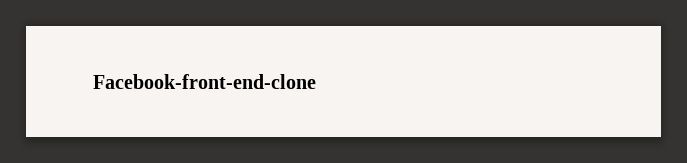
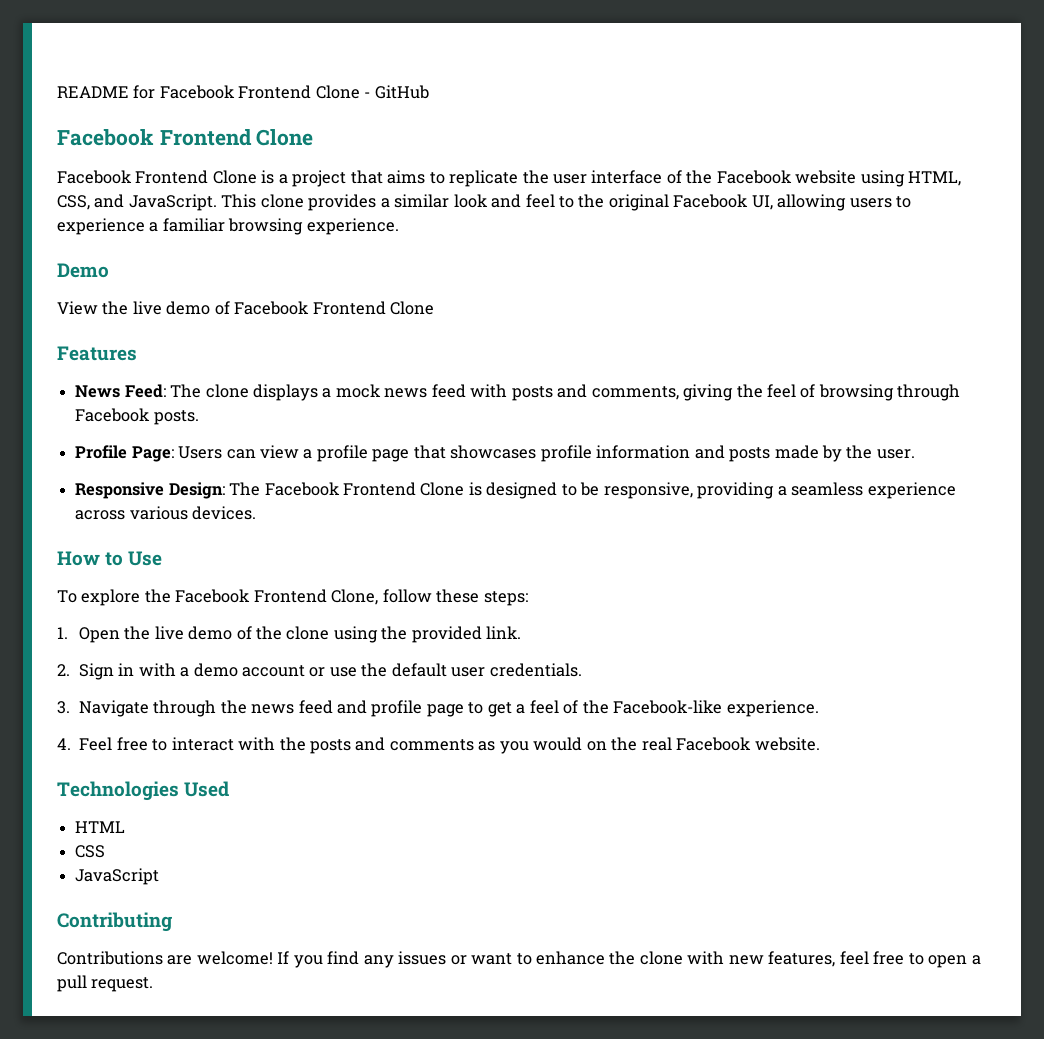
- Facebook-front-end-clone
+ README for Facebook Frontend Clone - GitHub
+ Facebook Frontend Clone
+ Facebook Frontend Clone is a project that aims to replicate the user interface of the Facebook website using HTML, CSS, and JavaScript. This clone provides a similar look and feel to the original Facebook UI, allowing users to experience a familiar browsing experience.
+ Demo
+ View the live demo of Facebook Frontend Clone
+ Features
+ News Feed: The clone displays a mock news feed with posts and comments, giving the feel of browsing through Facebook posts.
+ Profile Page: Users can view a profile page that showcases profile information and posts made by the user.
+ Responsive Design: The Facebook Frontend Clone is designed to be responsive, providing a seamless experience across various devices.
+ How to Use
+ To explore the Facebook Frontend Clone, follow these steps:
+ 1. Open the live demo of the clone using the provided link.
+ 2. Sign in with a demo account or use the default user credentials.
+ 3. Navigate through the news feed and profile page to get a feel of the Facebook-like experience.
+ 4. Feel free to interact with the posts and comments as you would on the real Facebook website.
+ Technologies Used
+ HTML
+ CSS
+ JavaScript
+ Contributing
+ Contributions are welcome! If you find any issues or want to enhance the clone with new features, feel free to open a pull request.

